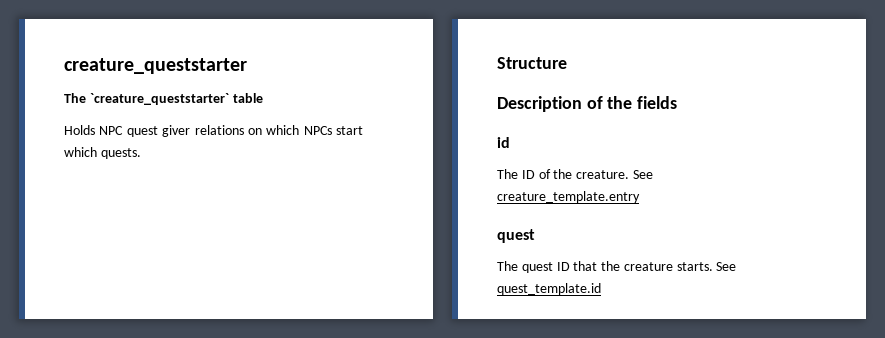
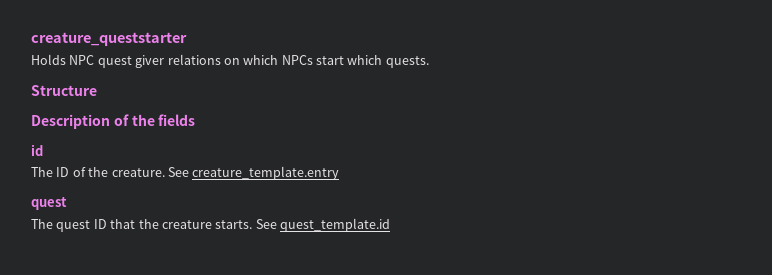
- The `creature_queststarter` table

